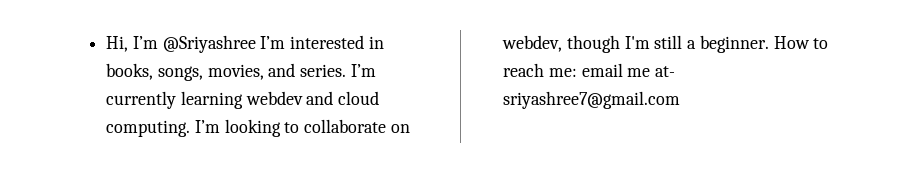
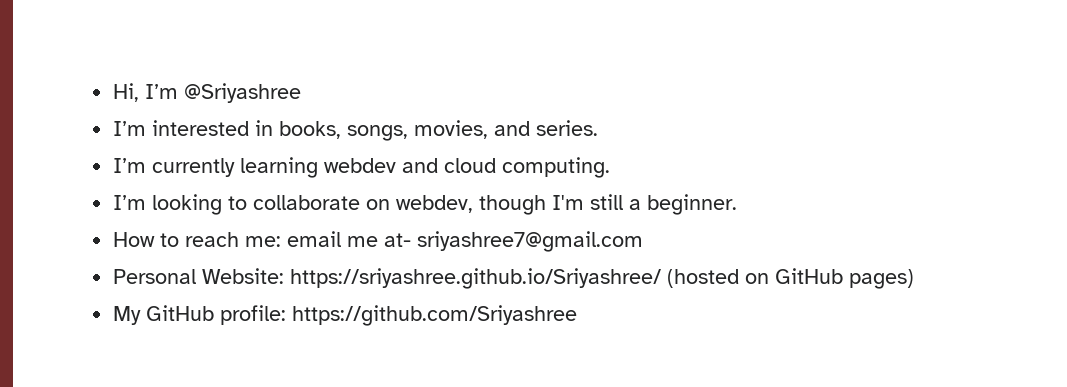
- Hi, I’m @Sriyashree I’m interested in books, songs, movies, and series. I’m currently learning webdev and cloud computing. I’m looking to collaborate on webdev, though I'm still a beginner. How to reach me: email me at- sriyashree7@gmail.com
+ Hi, I’m @Sriyashree
+ I’m interested in books, songs, movies, and series.
+ I’m currently learning webdev and cloud computing.
+ I’m looking to collaborate on webdev, though I'm still a beginner.
+ How to reach me: email me at- sriyashree7@gmail.com
+ Personal Website: https://sriyashree.github.io/Sriyashree/ (hosted on GitHub pages)
+ My GitHub profile: https://github.com/Sriyashree

